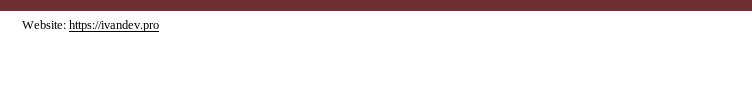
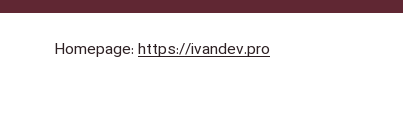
- Website: https://ivandev.pro
+ Homepage: https://ivandev.pro

